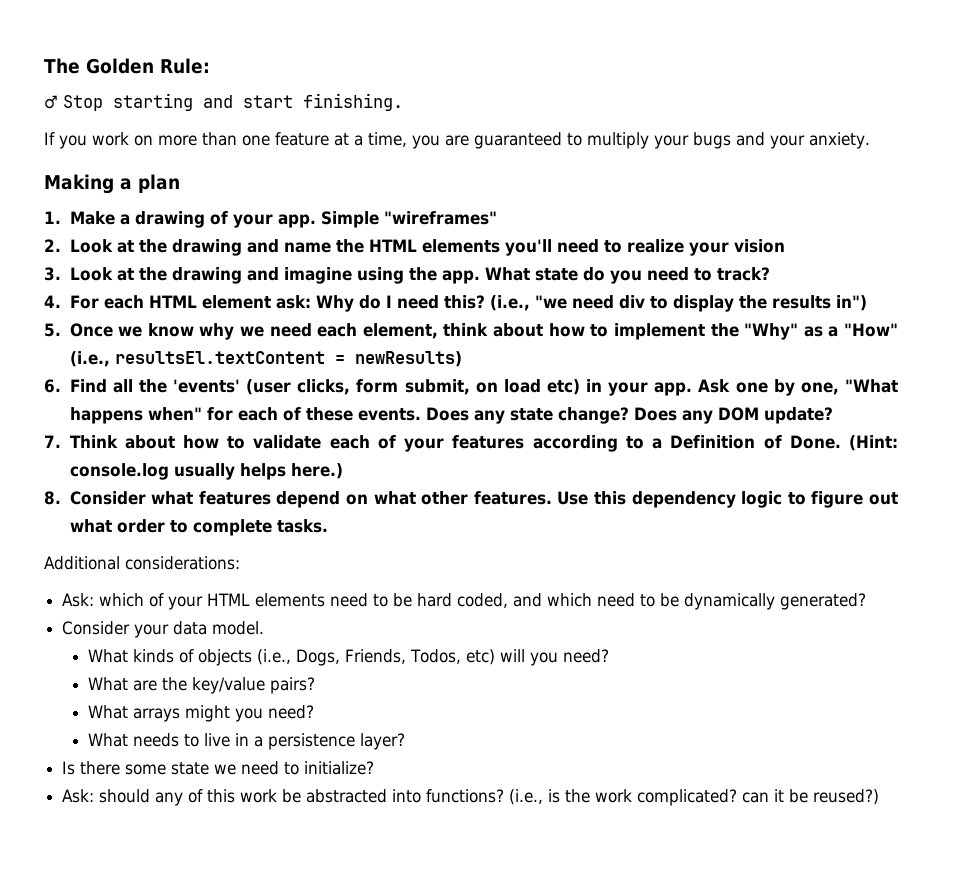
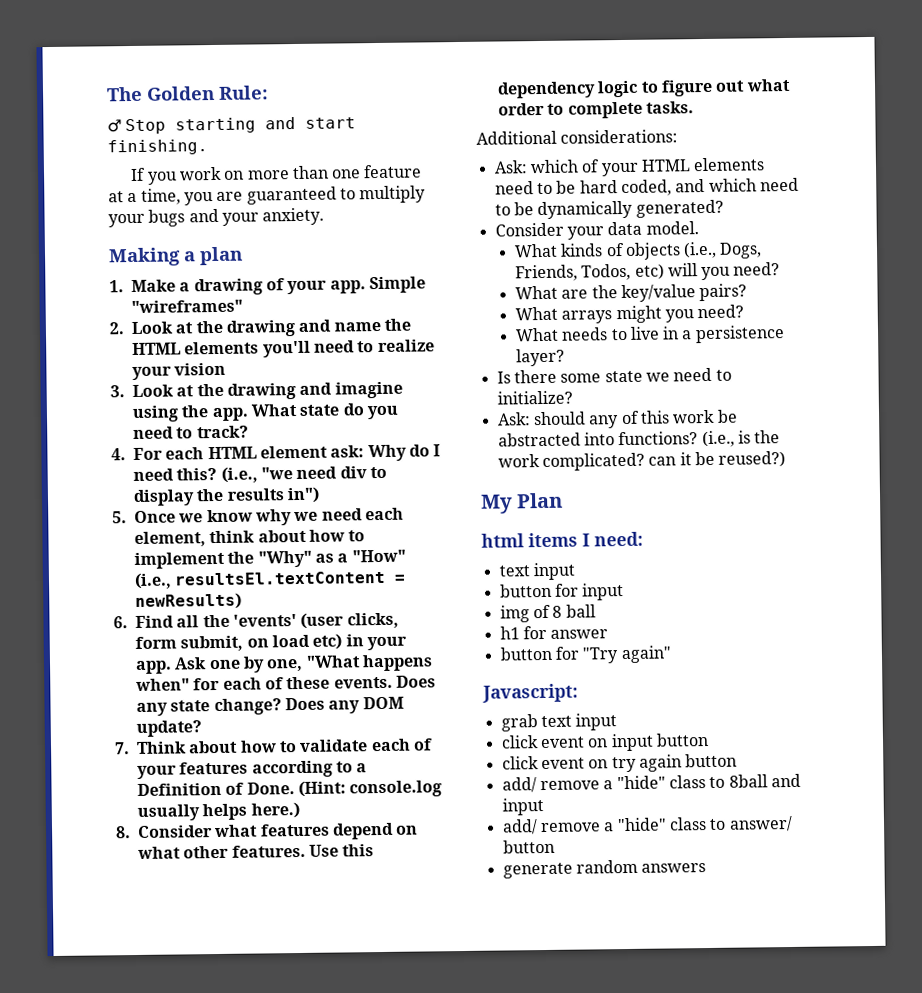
+ My Plan
+ html items I need:
+ text input
+ button for input
+ img of 8 ball
+ h1 for answer
+ button for "Try again"
+ Javascript:
+ grab text input
+ click event on input button
+ click event on try again button
+ add/ remove a "hide" class to 8ball and input
+ add/ remove a "hide" class to answer/ button
+ generate random answers

